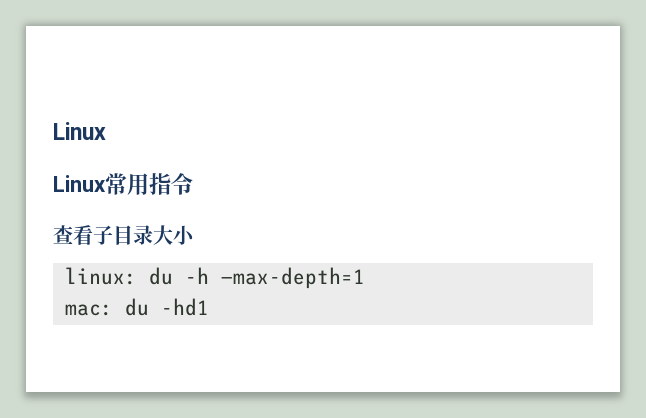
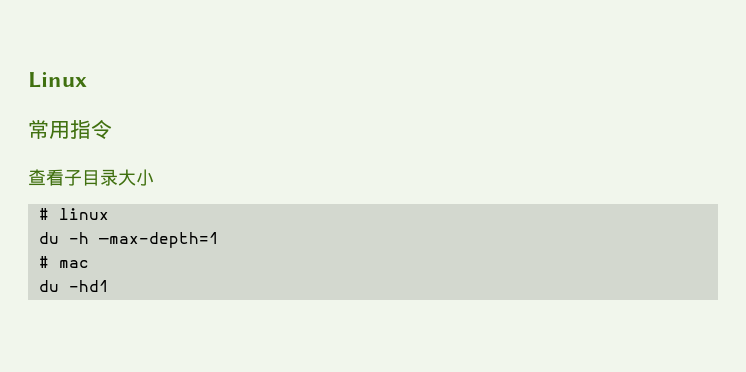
- Linux常用指令
+ 常用指令
- linux: du -h —max-depth=1
+ # linux
+ du -h —max-depth=1
- mac: du -hd1
+ # mac
+ du -hd1

